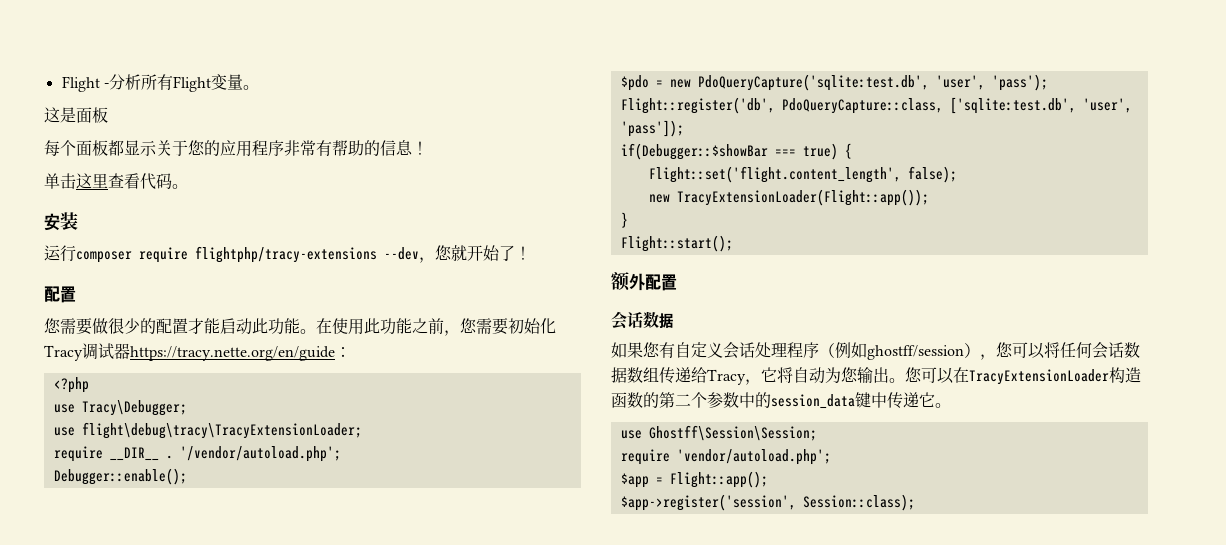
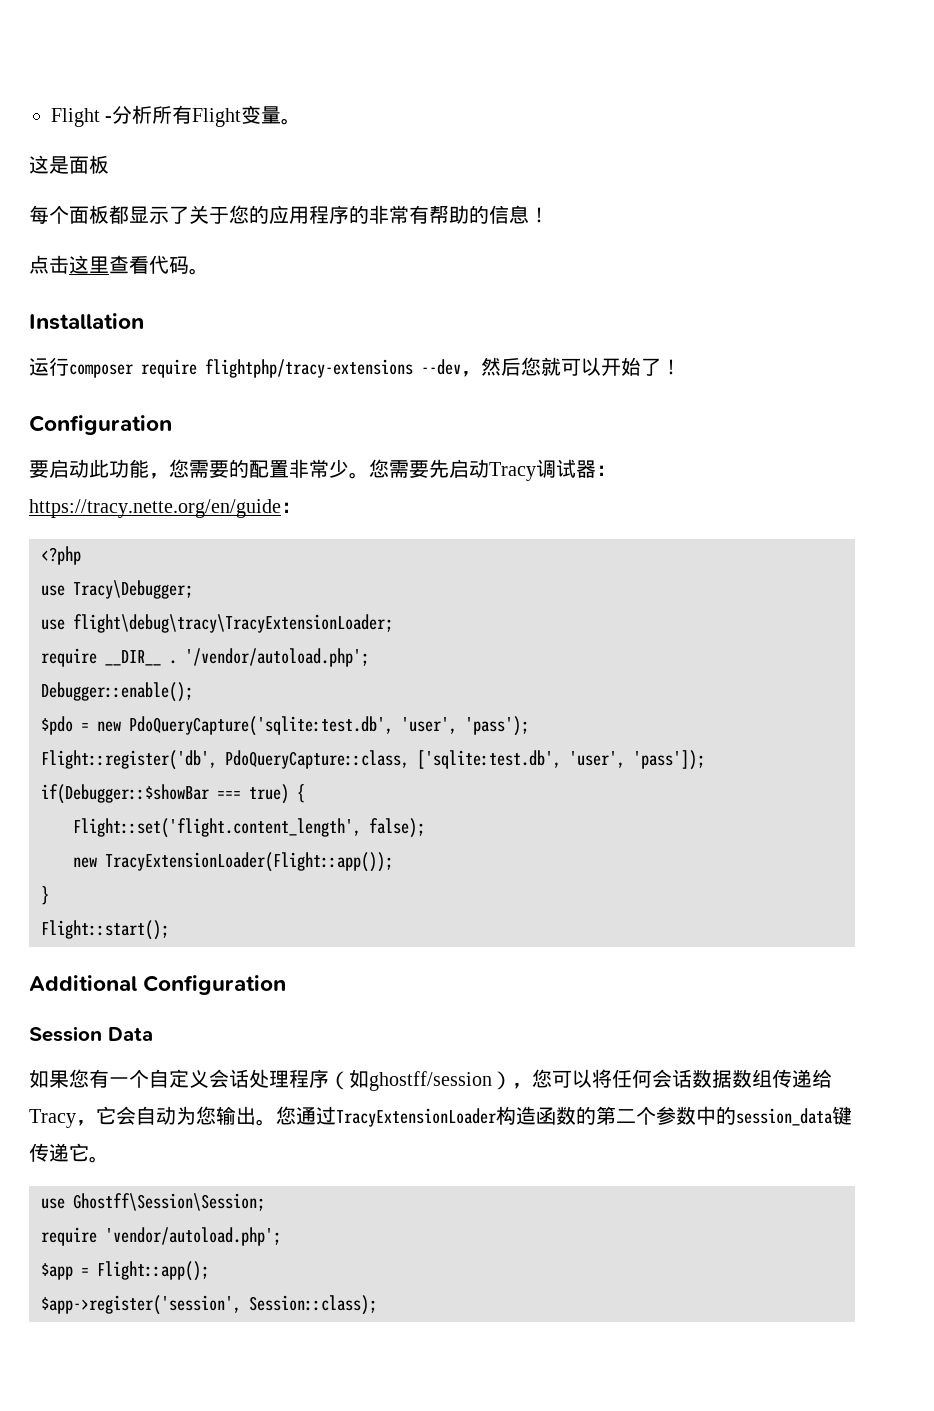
- 每个面板都显示关于您的应用程序非常有帮助的信息！
+ 每个面板都显示了关于您的应用程序的非常有帮助的信息！
- 单击这里查看代码。
+ 点击这里查看代码。
- 安装
+ Installation
- 运行composer require flightphp/tracy-extensions --dev，您就开始了！
- 配置
- 您需要做很少的配置才能启动此功能。在使用此功能之前，您需要初始化Tracy调试器https://tracy.nette.org/en/guide：
+ 运行composer require flightphp/tracy-extensions --dev，然后您就可以开始了！
+ Configuration
+ 要启动此功能，您需要的配置非常少。您需要先启动Tracy调试器：https://tracy.nette.org/en/guide：
- 额外配置
- 会话数据
+ Additional Configuration
+ Session Data
- 如果您有自定义会话处理程序（例如ghostff/session），您可以将任何会话数据数组传递给Tracy，它将自动为您输出。
+ 如果您有一个自定义会话处理程序（如ghostff/session），您可以将任何会话数据数组传递给Tracy，它会自动为您输出。
- 您可以在TracyExtensionLoader构造函数的第二个参数中的session_data键中传递它。
+ 您通过TracyExtensionLoader构造函数的第二个参数中的session_data键传递它。

